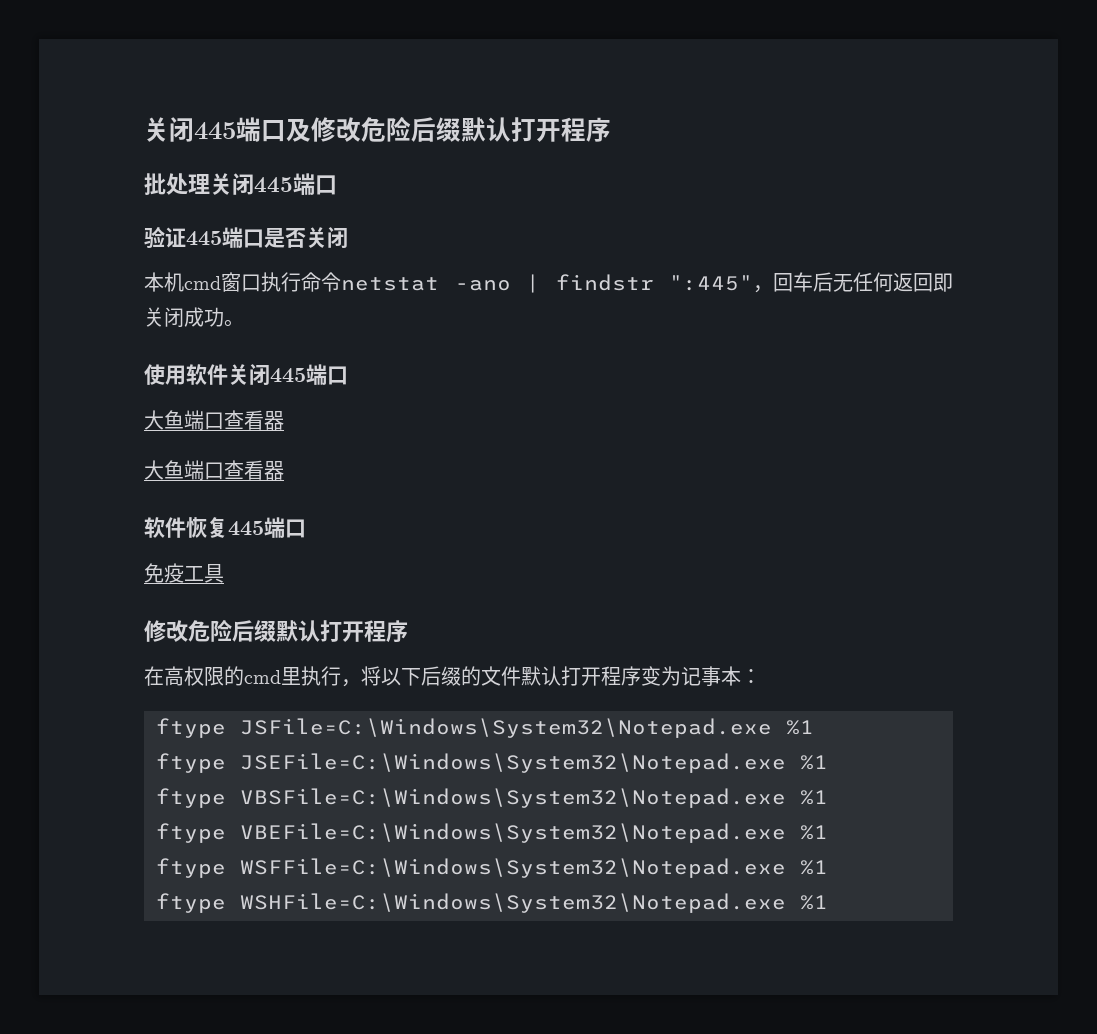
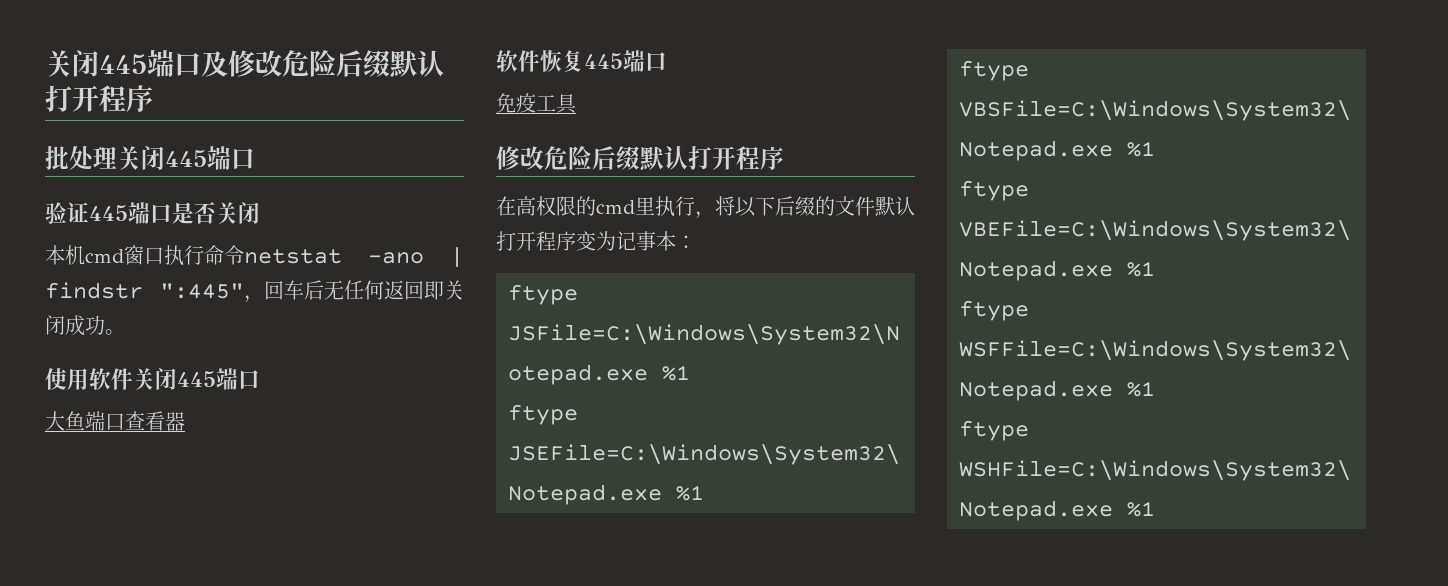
  使用软件关闭445端口
- 大鱼端口查看器

